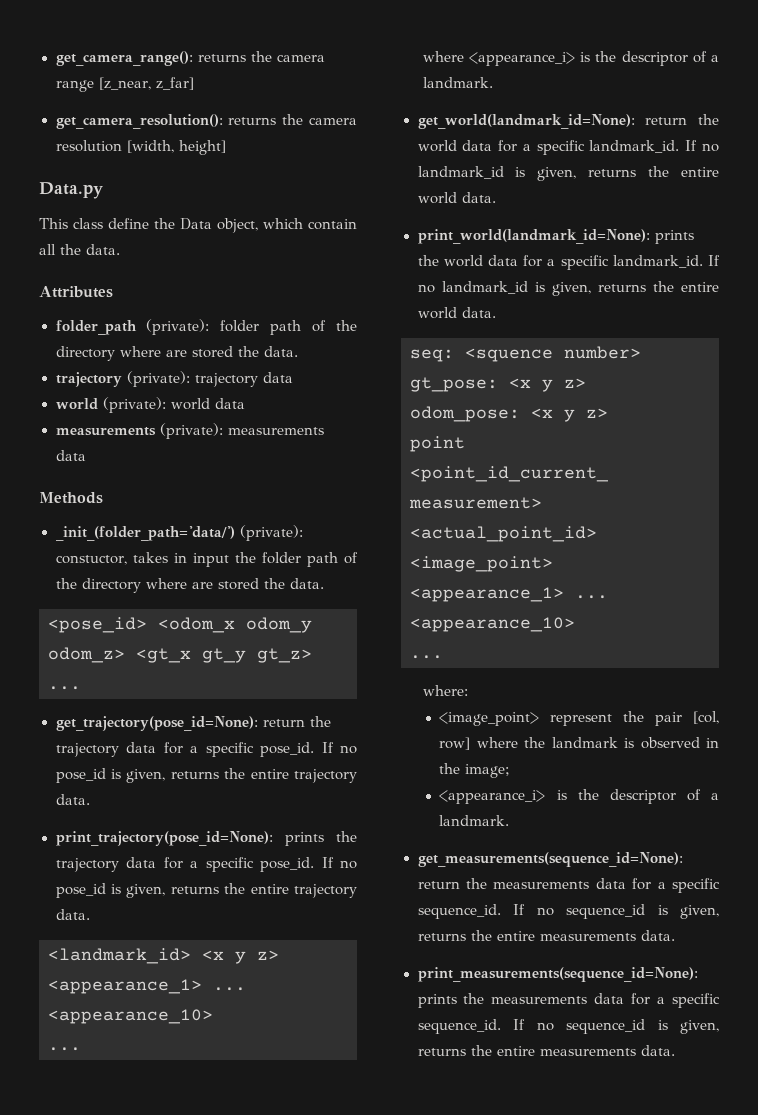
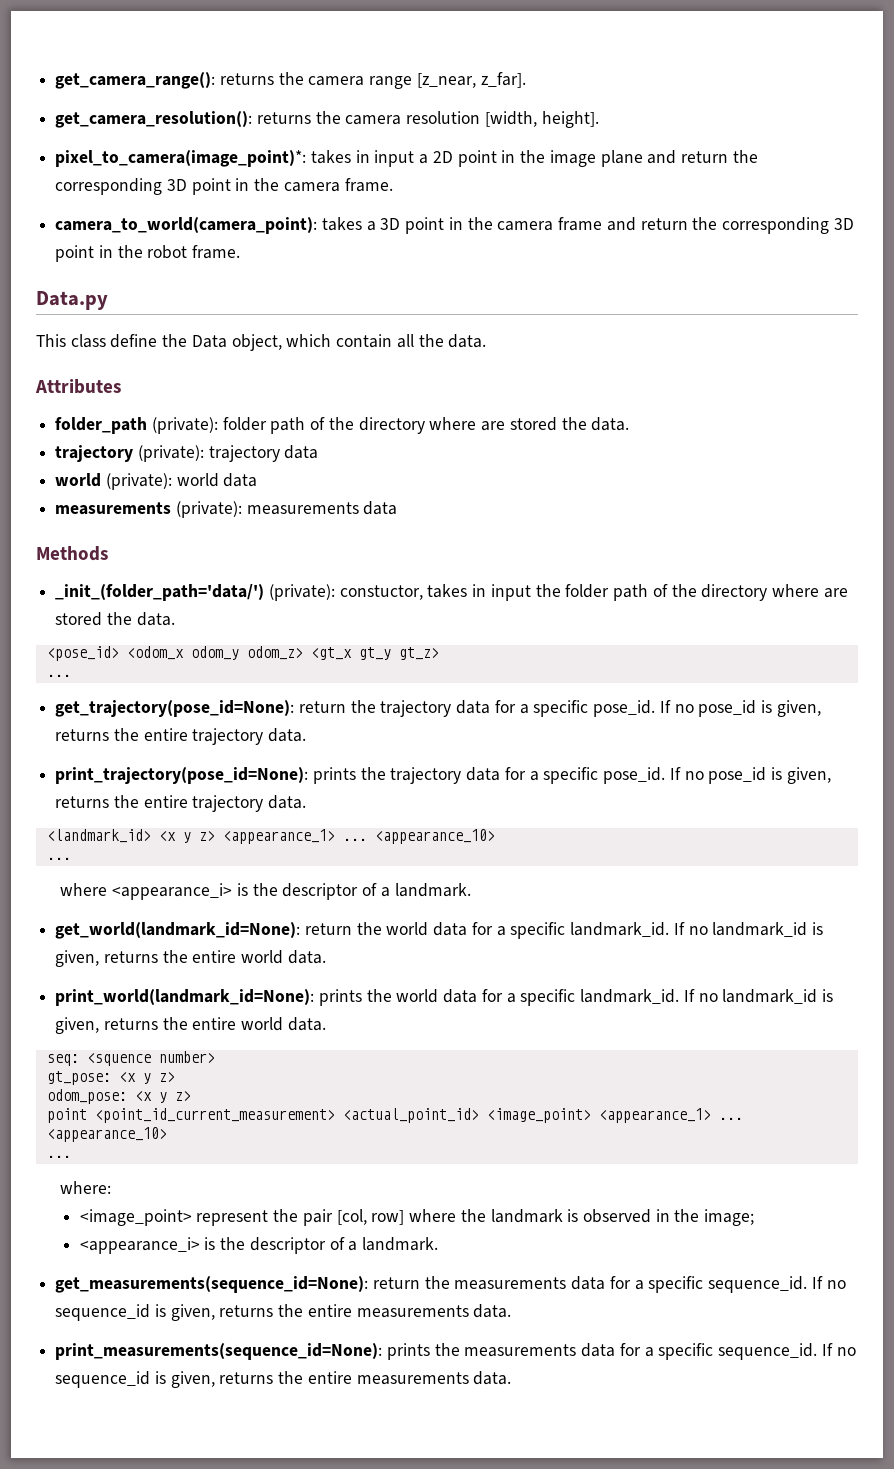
- get_camera_range(): returns the camera range [z_near, z_far]
+ get_camera_range(): returns the camera range [z_near, z_far].
- get_camera_resolution(): returns the camera resolution [width, height]
+ get_camera_resolution(): returns the camera resolution [width, height].
+ pixel_to_camera(image_point)*: takes in input a 2D point in the image plane and return the corresponding 3D point in the camera frame.
+ camera_to_world(camera_point): takes a 3D point in the camera frame and return the corresponding 3D point in the robot frame.

